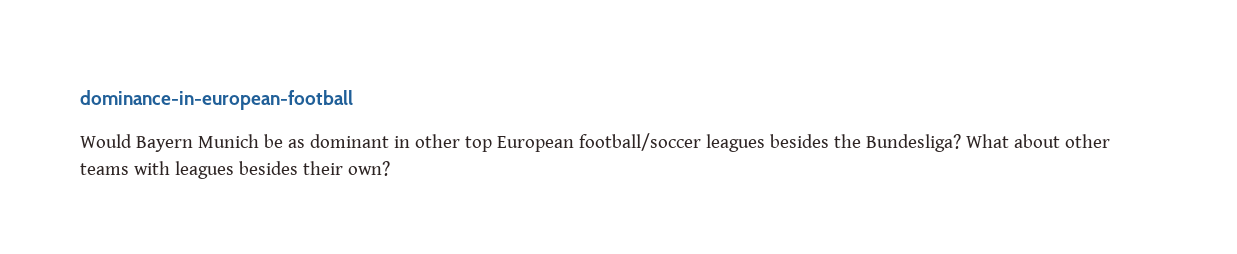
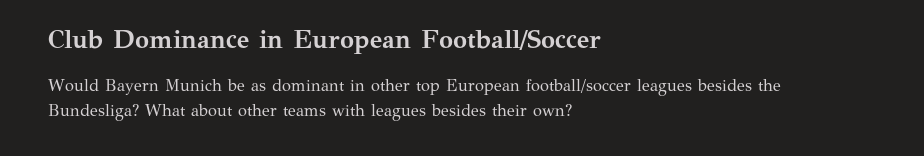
- dominance-in-european-football
+ Club Dominance in European Football/Soccer

